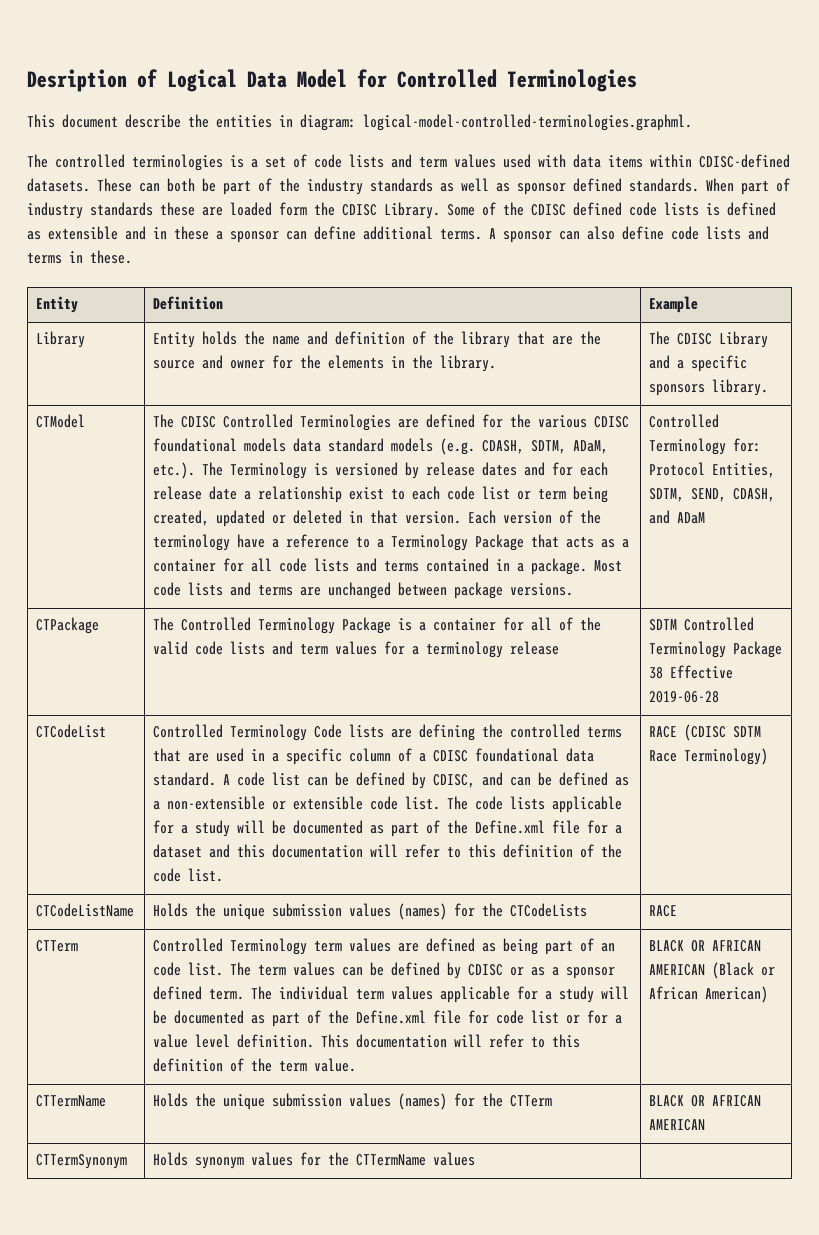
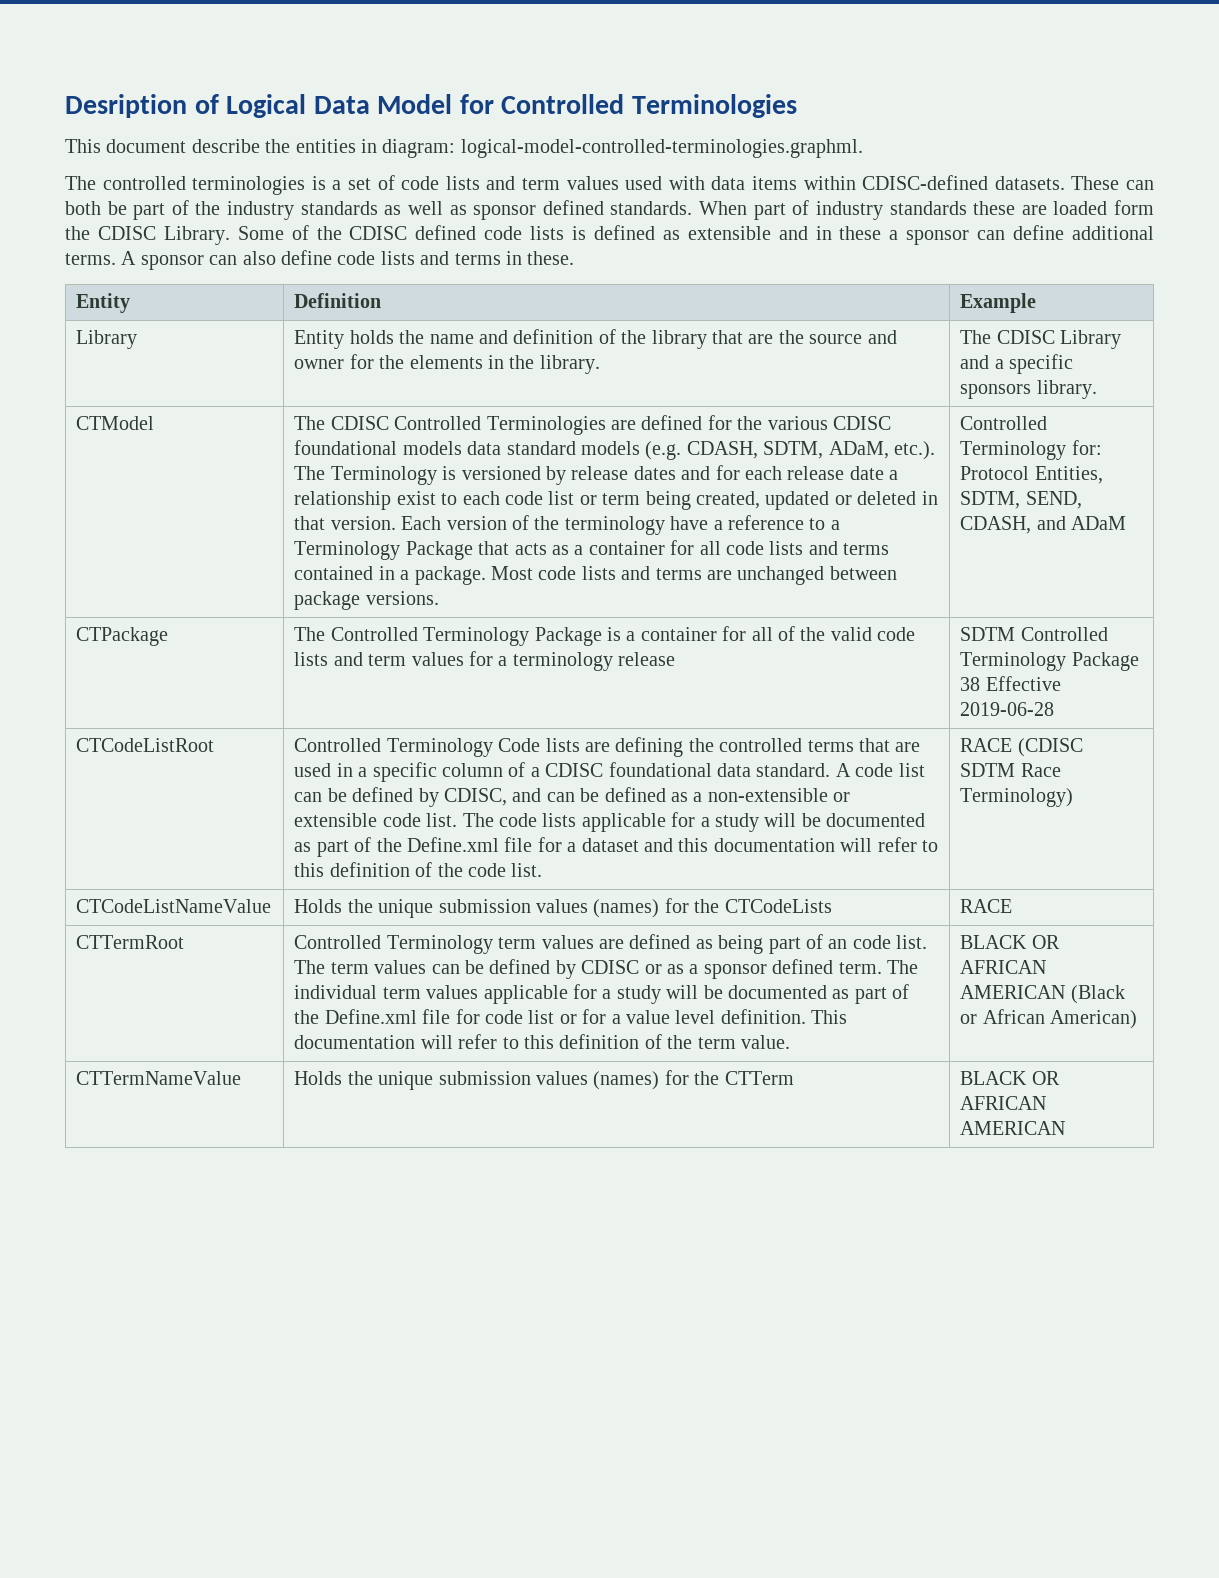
- CTCodeList
+ CTCodeListRoot
- CTCodeListName | Holds the unique submission values (names) for the CTCodeLists | RACE
- CTTerm
+ CTCodeListNameValue | Holds the unique submission values (names) for the CTCodeLists | RACE
+ CTTermRoot
- CTTermName | Holds the unique submission values (names) for the CTTerm | BLACK OR AFRICAN AMERICAN
+ CTTermNameValue | Holds the unique submission values (names) for the CTTerm | BLACK OR AFRICAN AMERICAN
- CTTermSynonym | Holds synonym values for the CTTermName values |

